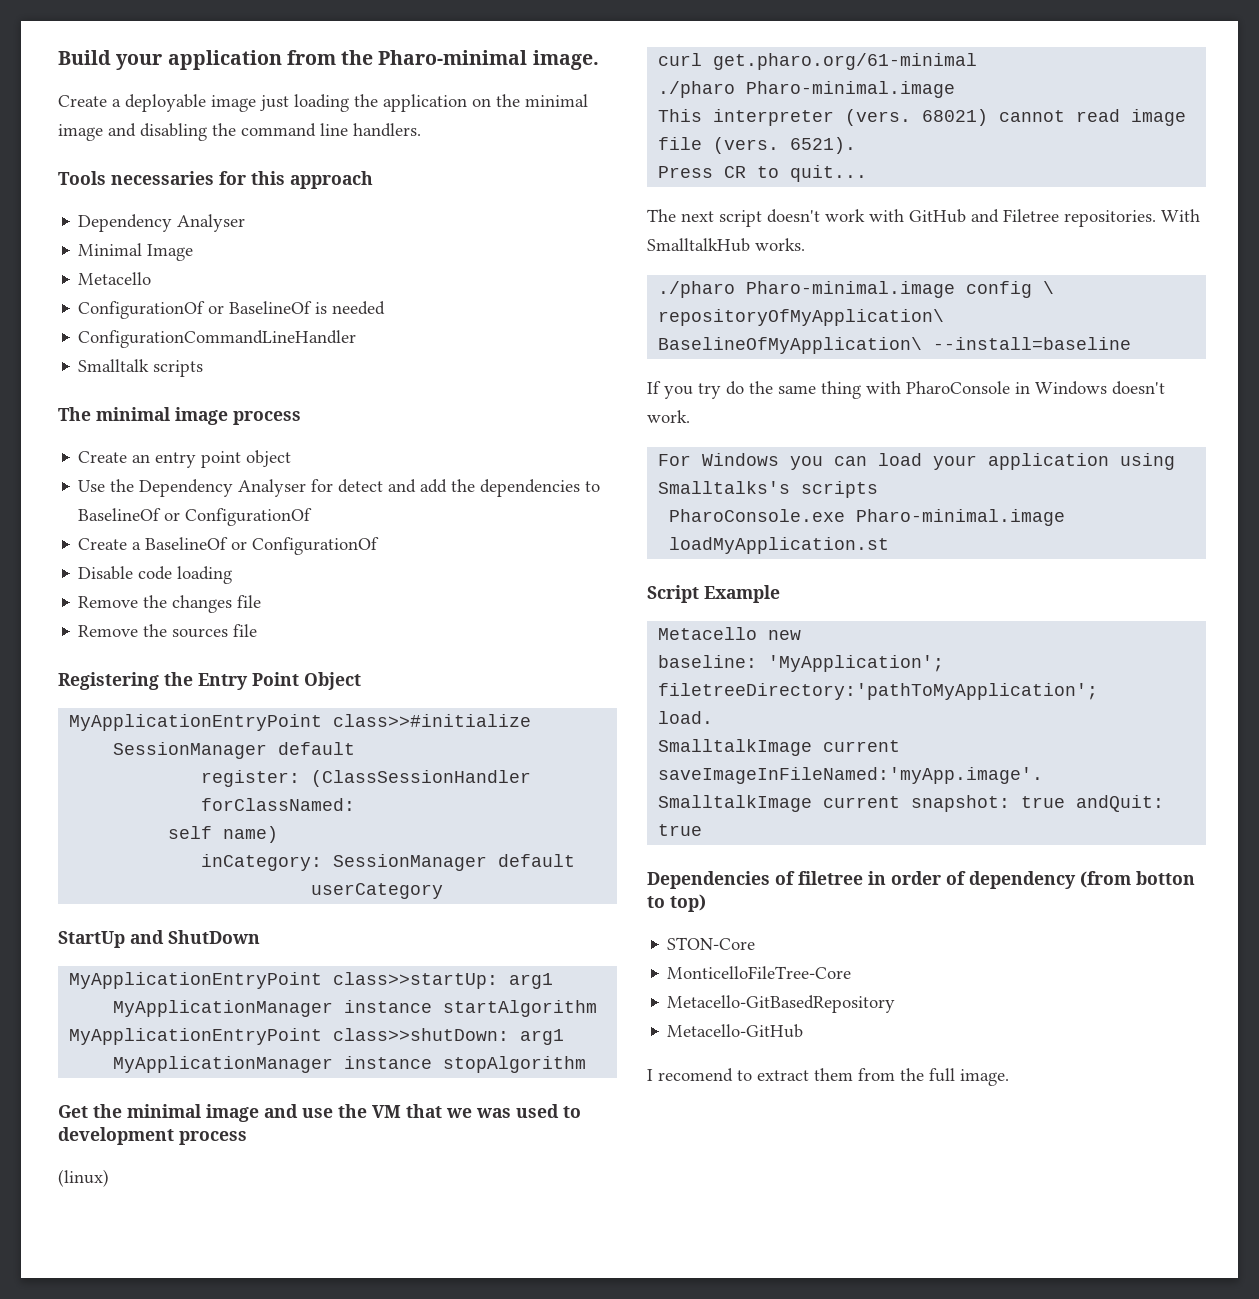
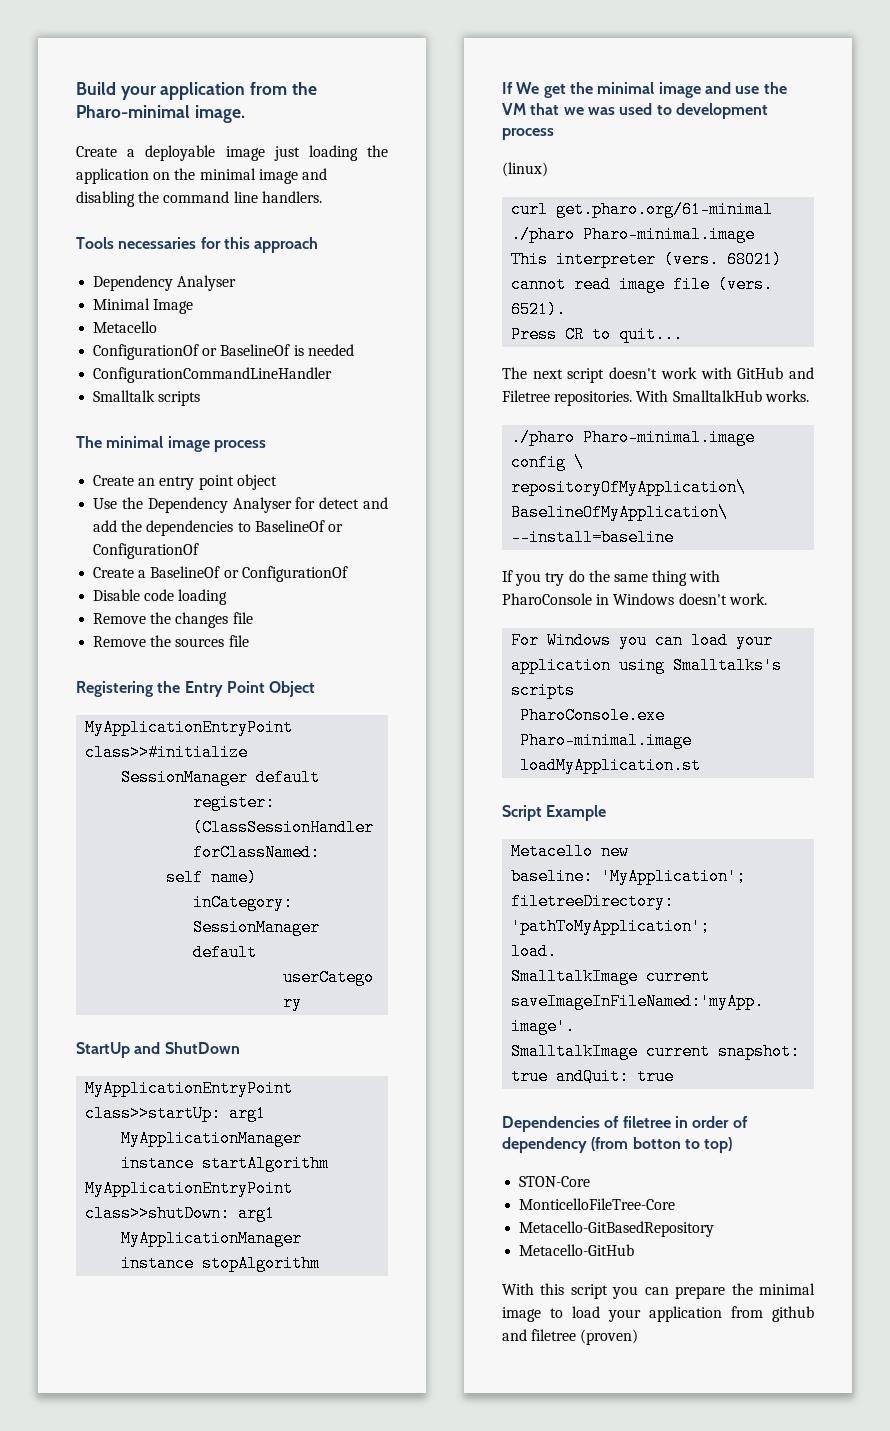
- Get the minimal image and use the VM that we was used to development process
+ If We get the minimal image and use the VM that we was used to development process
- I recomend to extract them from the full image.
+ With this script you can prepare the minimal image to load your application from github and filetree (proven)

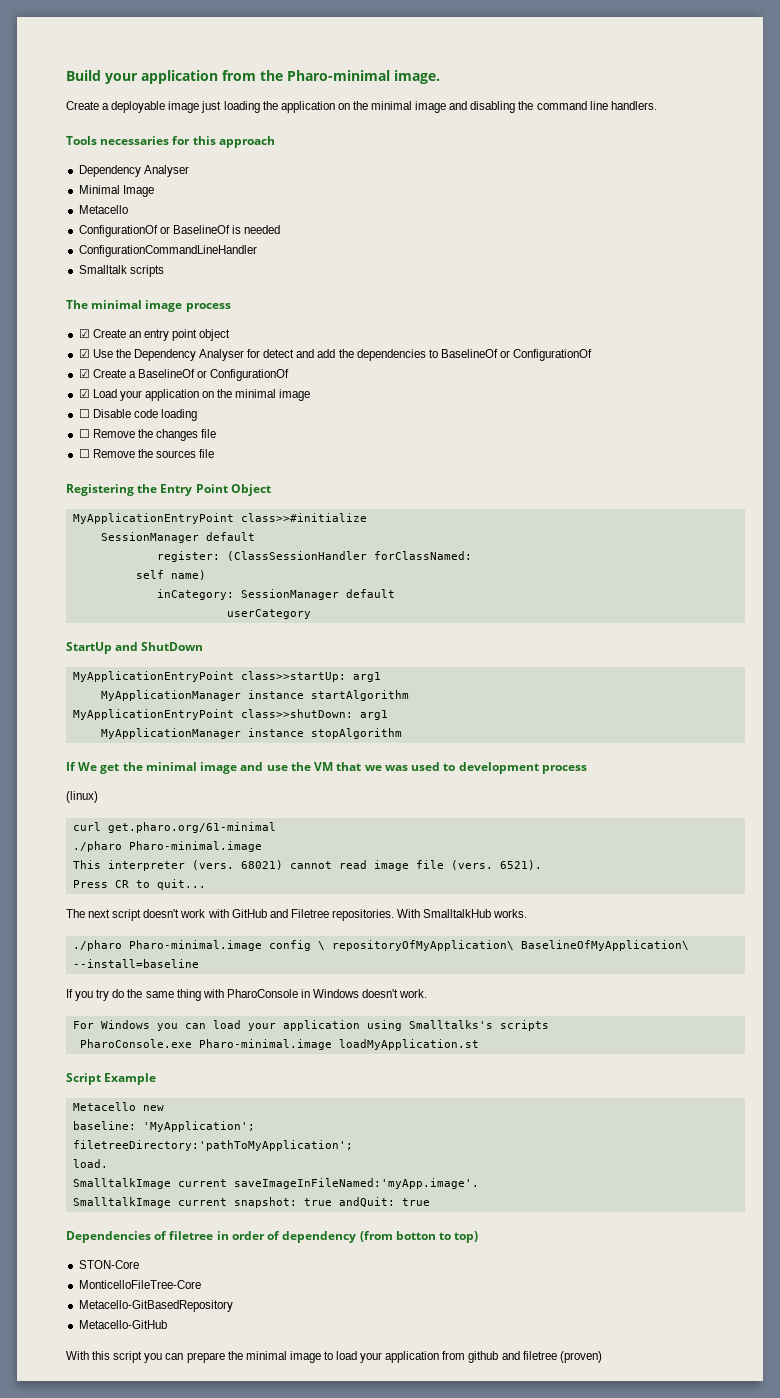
- Create an entry point object
+ ☑ Create an entry point object
- Use the Dependency Analyser for detect and add the dependencies to BaselineOf or ConfigurationOf
+ ☑ Use the Dependency Analyser for detect and add the dependencies to BaselineOf or ConfigurationOf
- Create a BaselineOf or ConfigurationOf
+ ☑ Create a BaselineOf or ConfigurationOf
- Disable code loading
+ ☑ Load your application on the minimal image
+ ☐ Disable code loading
- Remove the changes file
+ ☐ Remove the changes file
- Remove the sources file
+ ☐ Remove the sources file

